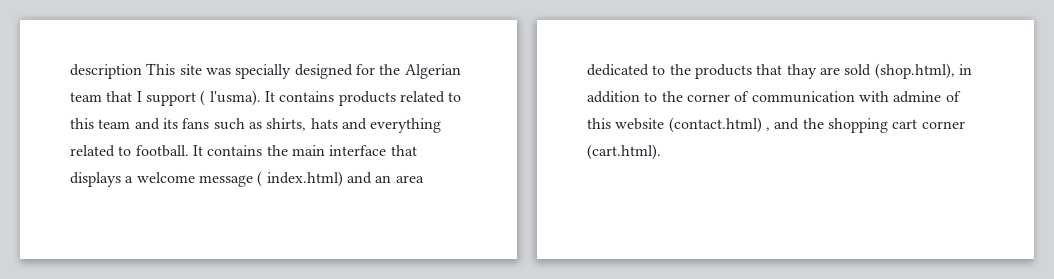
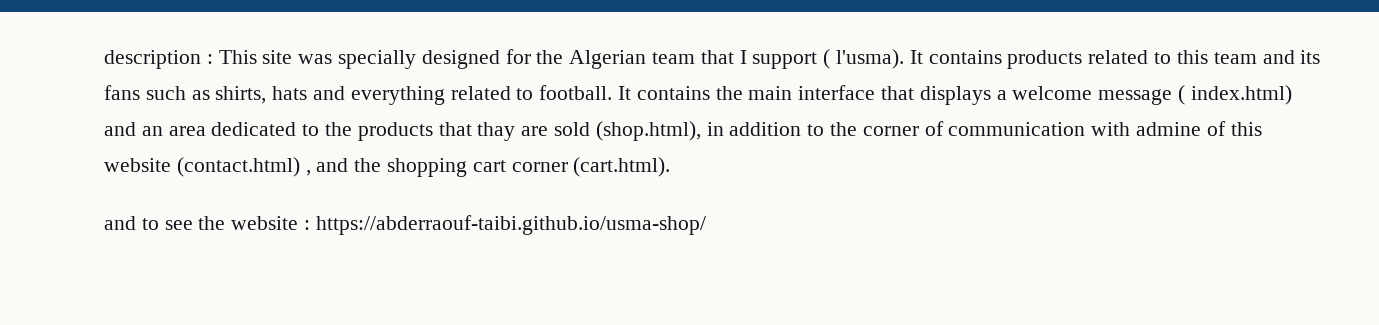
- description This site was specially designed for the Algerian team that I support ( l'usma).
+ description : This site was specially designed for the Algerian team that I support ( l'usma).
+ and to see the website : https://abderraouf-taibi.github.io/usma-shop/

